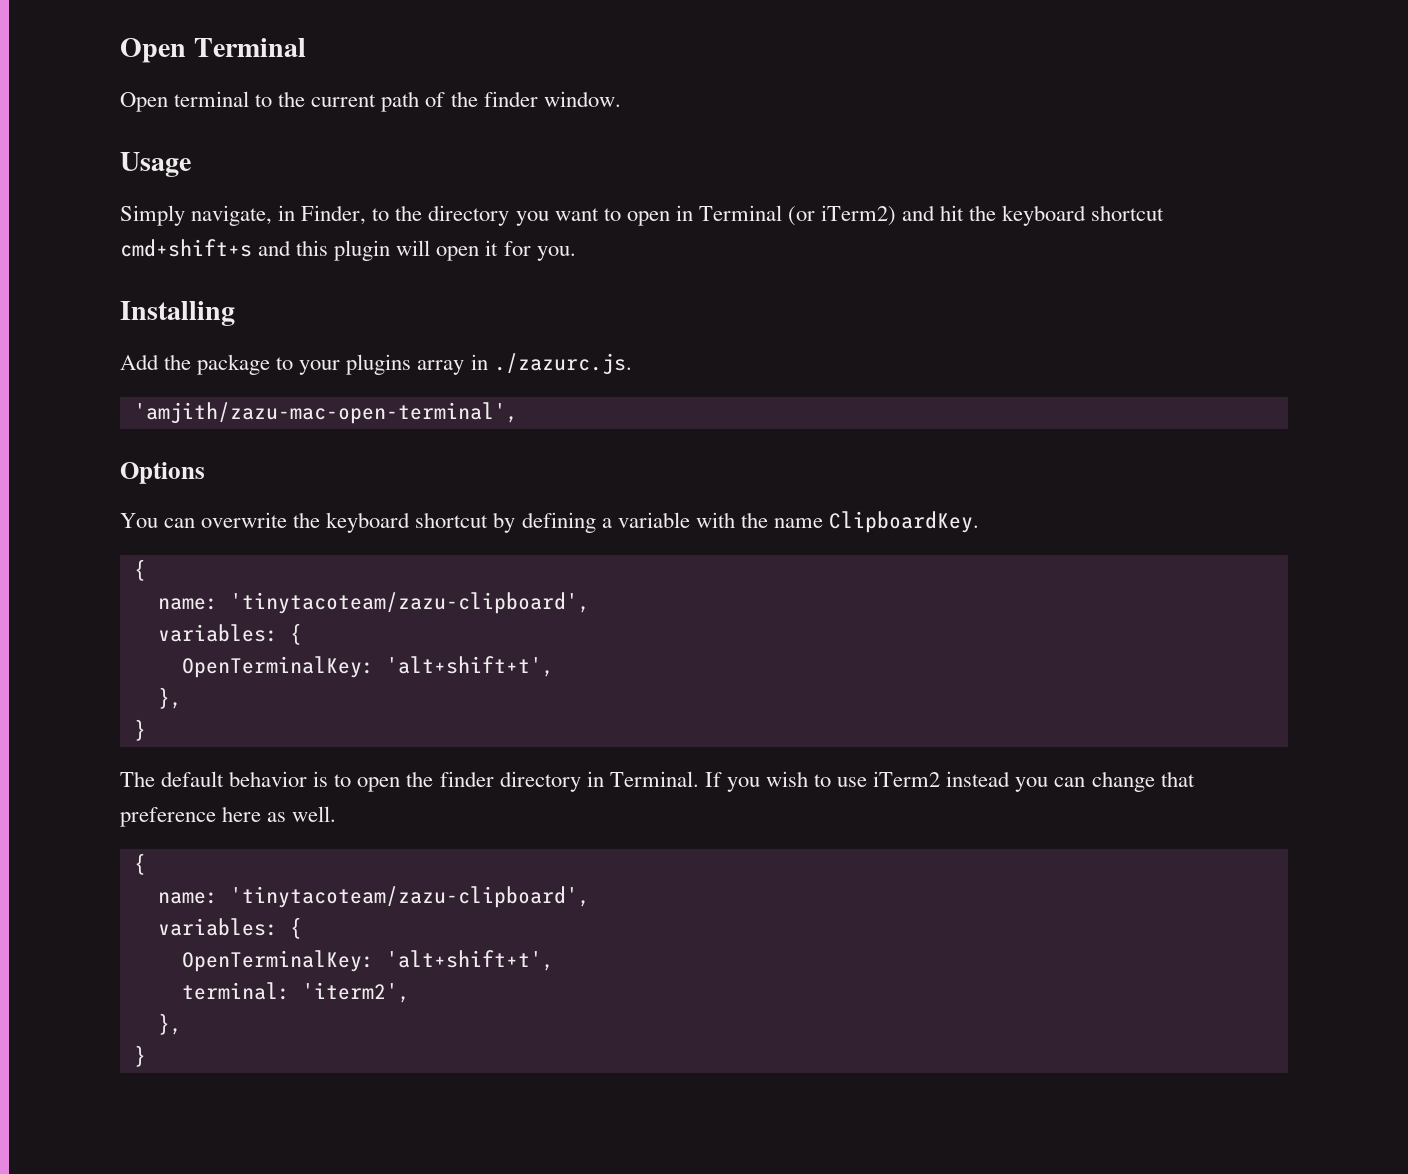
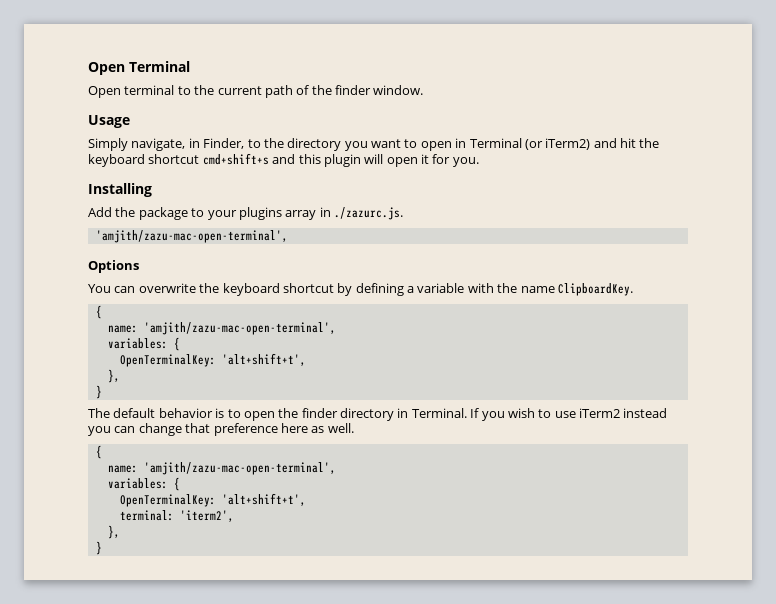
  You can overwrite the keyboard shortcut by defining a variable with the name ClipboardKey.
  {
- name: 'tinytacoteam/zazu-clipboard',
+ name: 'amjith/zazu-mac-open-terminal',
  If you wish to use iTerm2 instead you can change that preference here as well.
  {
- name: 'tinytacoteam/zazu-clipboard',
+ name: 'amjith/zazu-mac-open-terminal',

